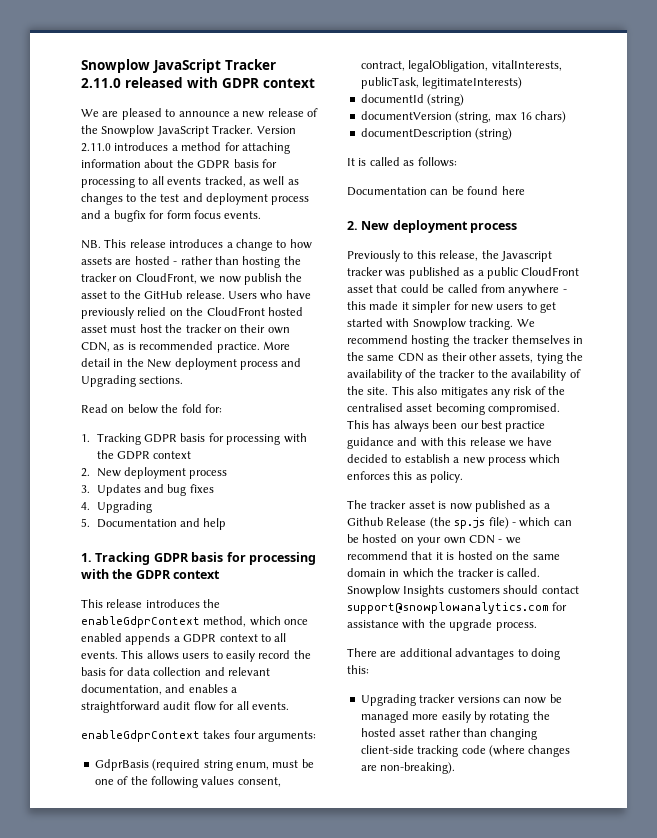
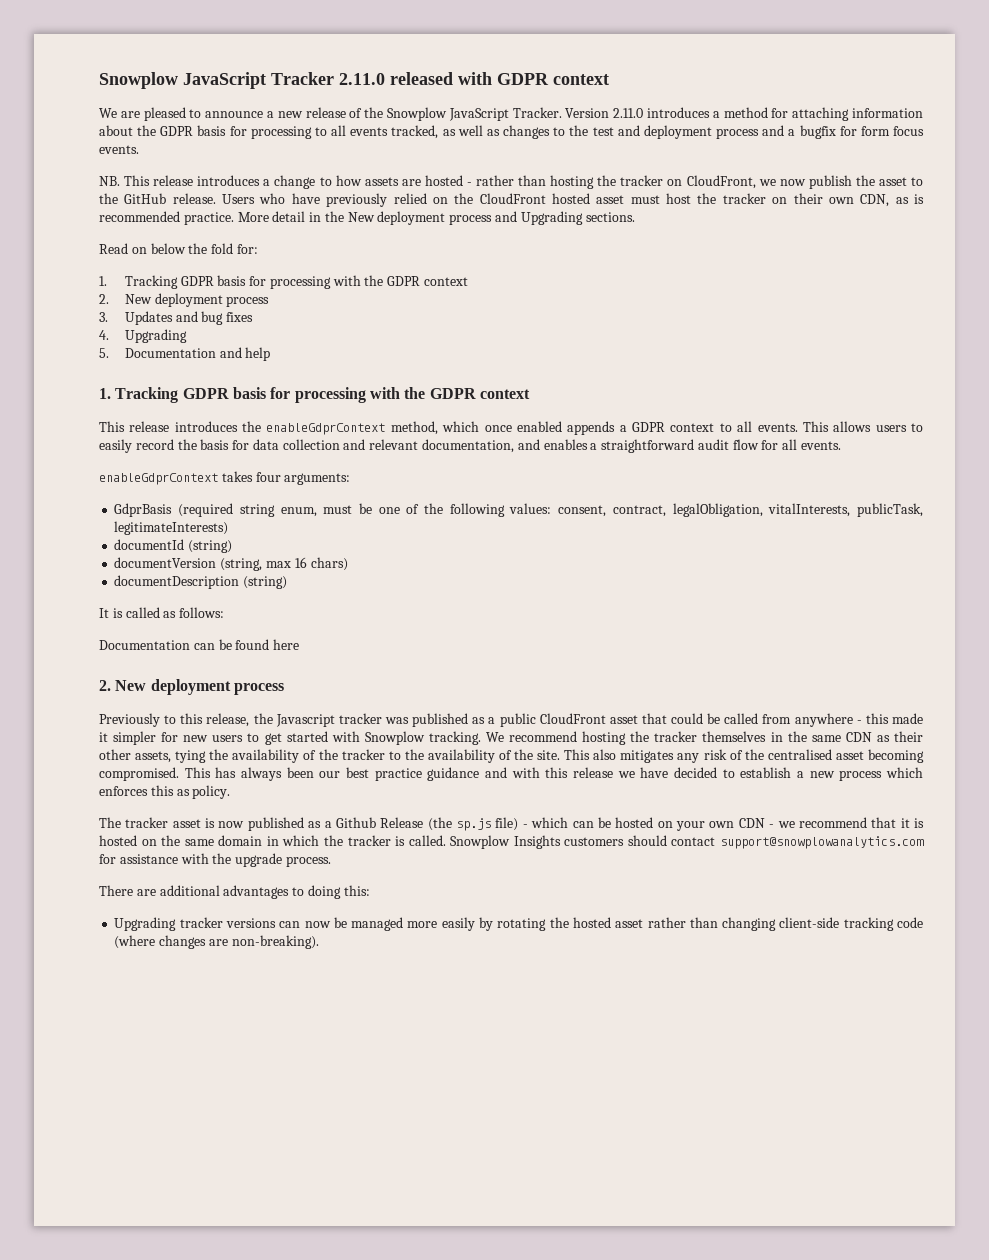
- GdprBasis (required string enum, must be one of the following values consent, contract, legalObligation, vitalInterests, publicTask, legitimateInterests)
+ GdprBasis (required string enum, must be one of the following values: consent, contract, legalObligation, vitalInterests, publicTask, legitimateInterests)

